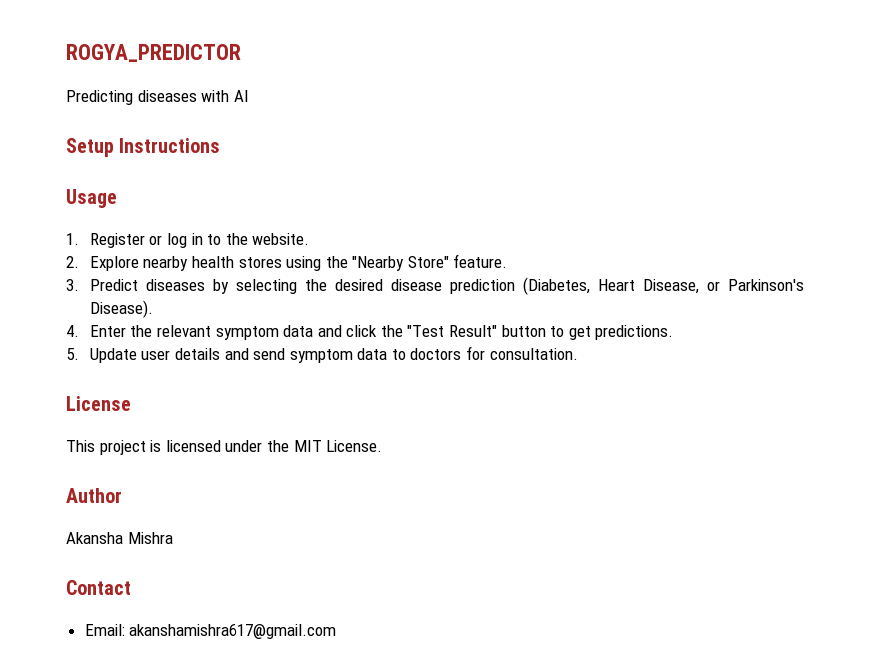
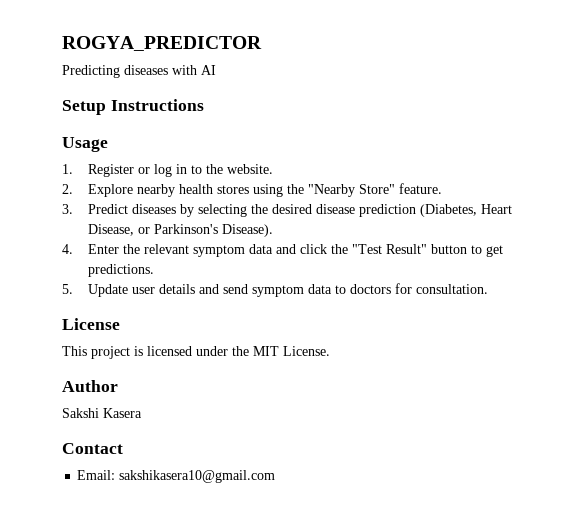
- Akansha Mishra
+ Sakshi Kasera
- Email: akanshamishra617@gmail.com
+ Email: sakshikasera10@gmail.com

